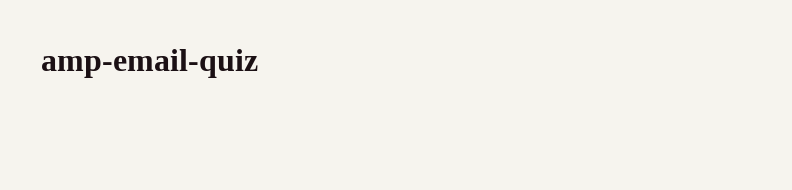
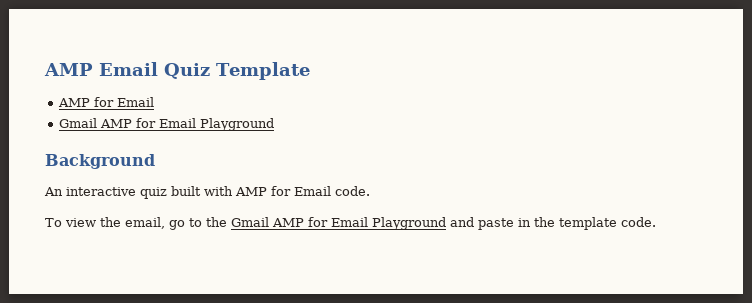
- amp-email-quiz
+ AMP Email Quiz Template
+ AMP for Email
+ Gmail AMP for Email Playground
+ Background
+ An interactive quiz built with AMP for Email code.
+ To view the email, go to the Gmail AMP for Email Playground and paste in the template code.

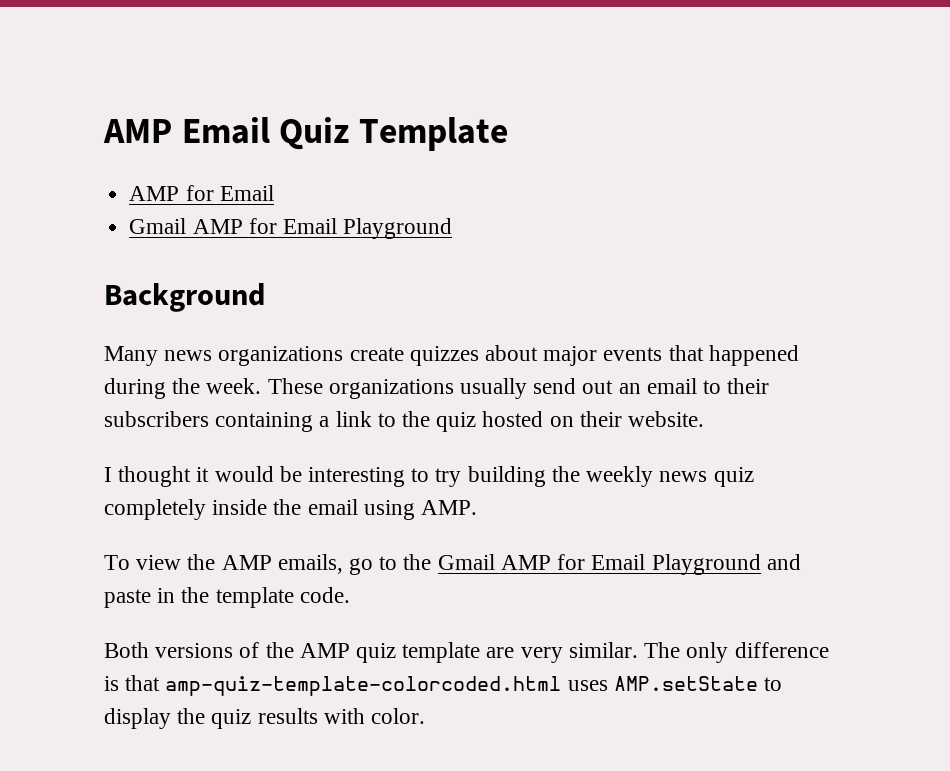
- An interactive quiz built with AMP for Email code.
+ Many news organizations create quizzes about major events that happened during the week. These organizations usually send out an email to their subscribers containing a link to the quiz hosted on their website.
+ I thought it would be interesting to try building the weekly news quiz completely inside the email using AMP.
- To view the email, go to the Gmail AMP for Email Playground and paste in the template code.
+ To view the AMP emails, go to the Gmail AMP for Email Playground and paste in the template code.
+ Both versions of the AMP quiz template are very similar. The only difference is that amp-quiz-template-colorcoded.html uses AMP.setState to display the quiz results with color.

